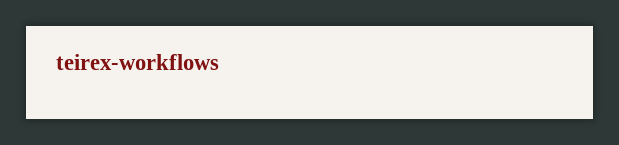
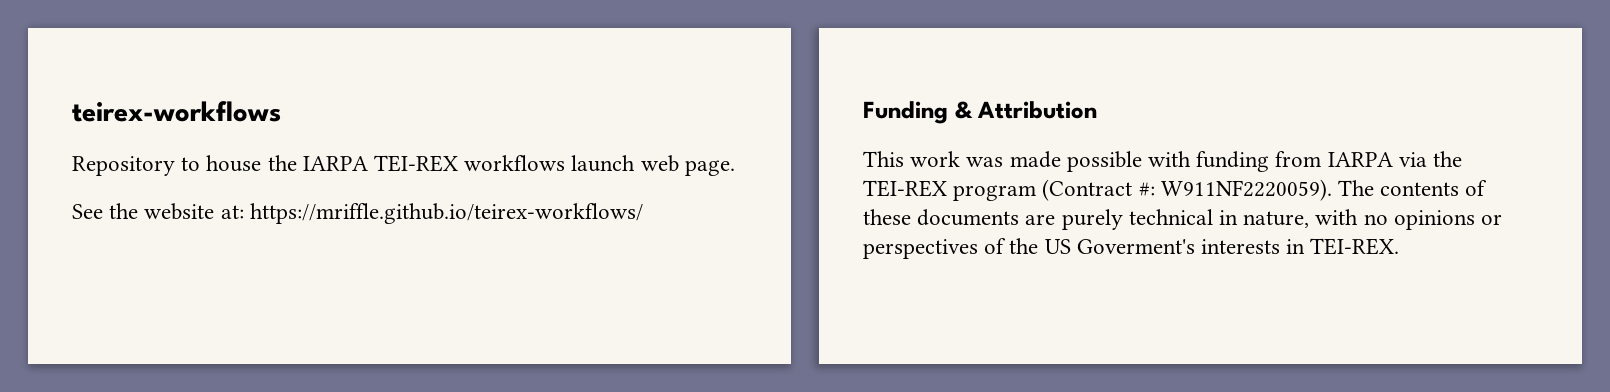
+ Repository to house the IARPA TEI-REX workflows launch web page.
+ See the website at: https://mriffle.github.io/teirex-workflows/
+ Funding & Attribution
+ This work was made possible with funding from IARPA via the TEI-REX program (Contract #: W911NF2220059). The contents of these documents are purely technical in nature, with no opinions or perspectives of the US Goverment's interests in TEI-REX.

